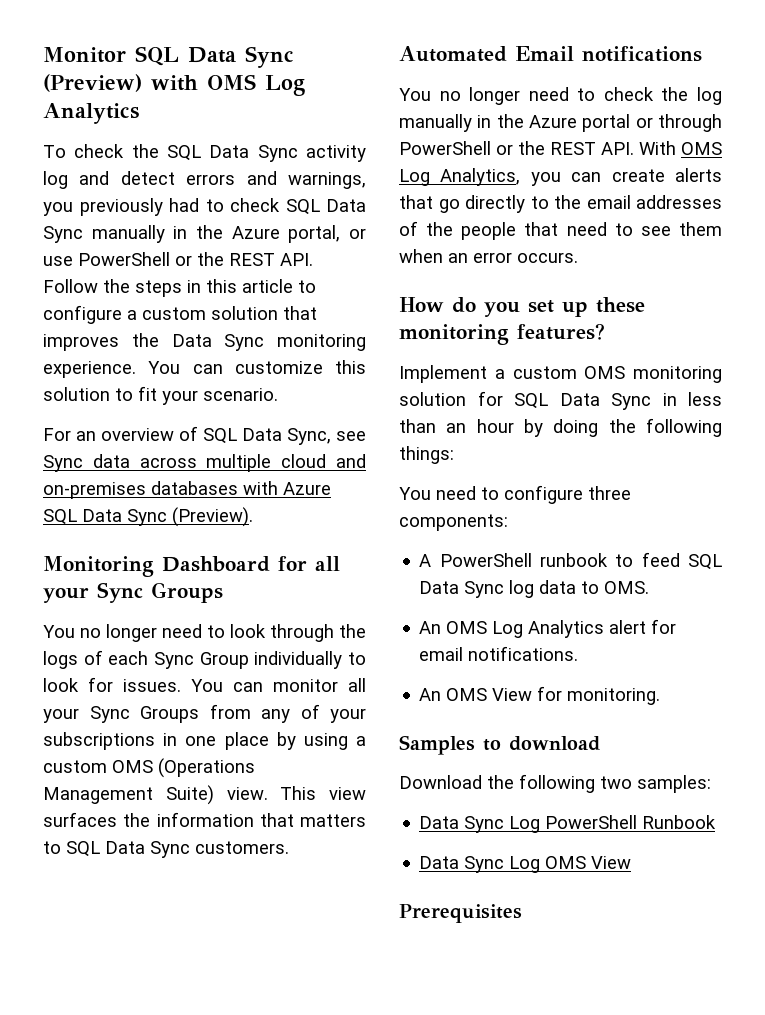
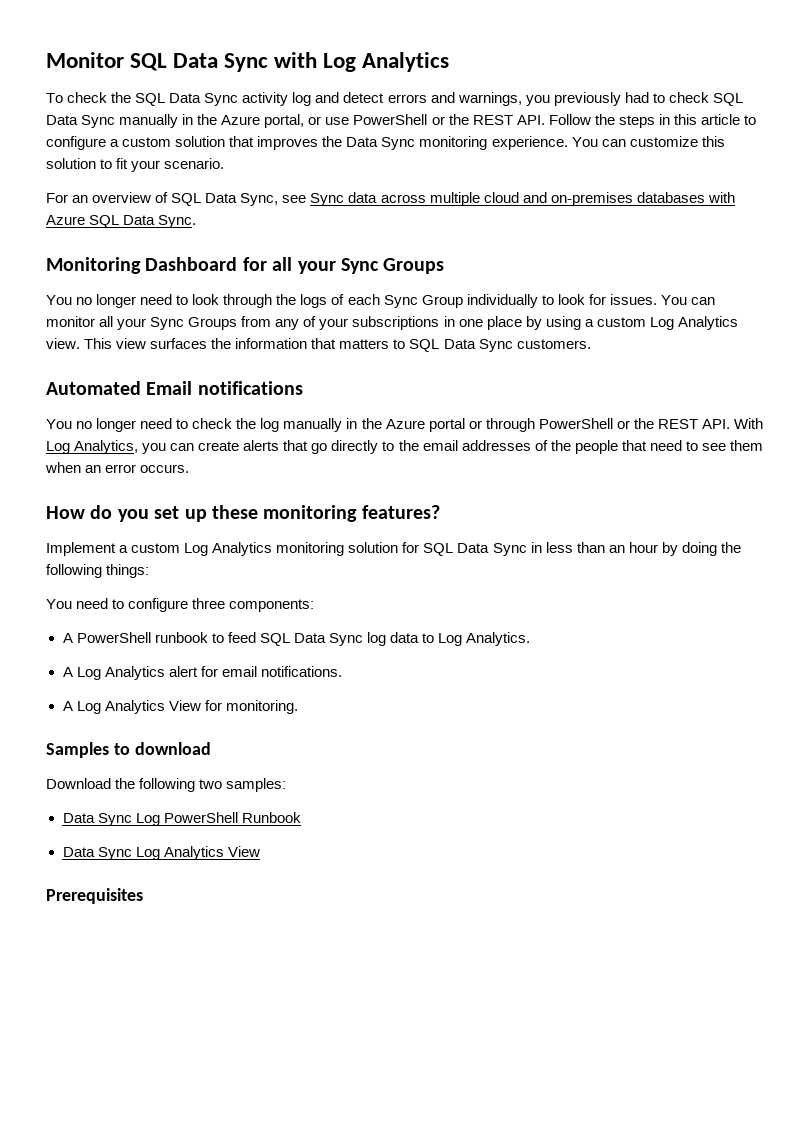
- Monitor SQL Data Sync (Preview) with OMS Log Analytics
+ Monitor SQL Data Sync with Log Analytics
- For an overview of SQL Data Sync, see Sync data across multiple cloud and on-premises databases with Azure SQL Data Sync (Preview).
+ For an overview of SQL Data Sync, see Sync data across multiple cloud and on-premises databases with Azure SQL Data Sync.
- You can monitor all your Sync Groups from any of your subscriptions in one place by using a custom OMS (Operations Management Suite) view.
+ You can monitor all your Sync Groups from any of your subscriptions in one place by using a custom Log Analytics view.
- You no longer need to check the log manually in the Azure portal or through PowerShell or the REST API. With OMS Log Analytics, you can create alerts that go directly to the email addresses of the people that need to see them when an error occurs.
+ You no longer need to check the log manually in the Azure portal or through PowerShell or the REST API. With Log Analytics, you can create alerts that go directly to the email addresses of the people that need to see them when an error occurs.
- Implement a custom OMS monitoring solution for SQL Data Sync in less than an hour by doing the following things:
+ Implement a custom Log Analytics monitoring solution for SQL Data Sync in less than an hour by doing the following things:
- A PowerShell runbook to feed SQL Data Sync log data to OMS.
- An OMS Log Analytics alert for email notifications.
+ A PowerShell runbook to feed SQL Data Sync log data to Log Analytics.
+ A Log Analytics alert for email notifications.
- An OMS View for monitoring.
+ A Log Analytics View for monitoring.
- Data Sync Log OMS View
+ Data Sync Log Analytics View

